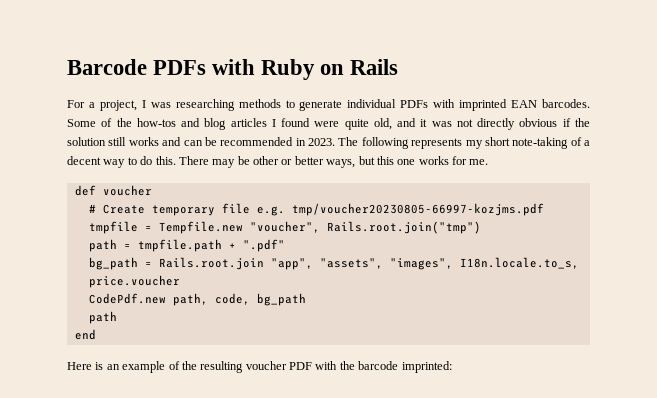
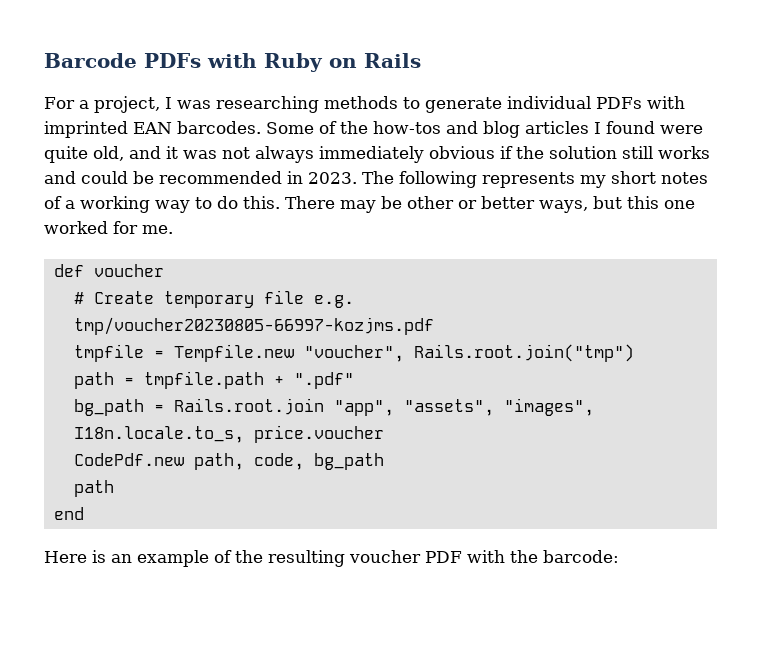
- Some of the how-tos and blog articles I found were quite old, and it was not directly obvious if the solution still works and can be recommended in 2023.
+ Some of the how-tos and blog articles I found were quite old, and it was not always immediately obvious if the solution still works and could be recommended in 2023.
- The following represents my short note-taking of a decent way to do this.
+ The following represents my short notes of a working way to do this.
- There may be other or better ways, but this one works for me.
+ There may be other or better ways, but this one worked for me.
- Here is an example of the resulting voucher PDF with the barcode imprinted:
+ Here is an example of the resulting voucher PDF with the barcode:

